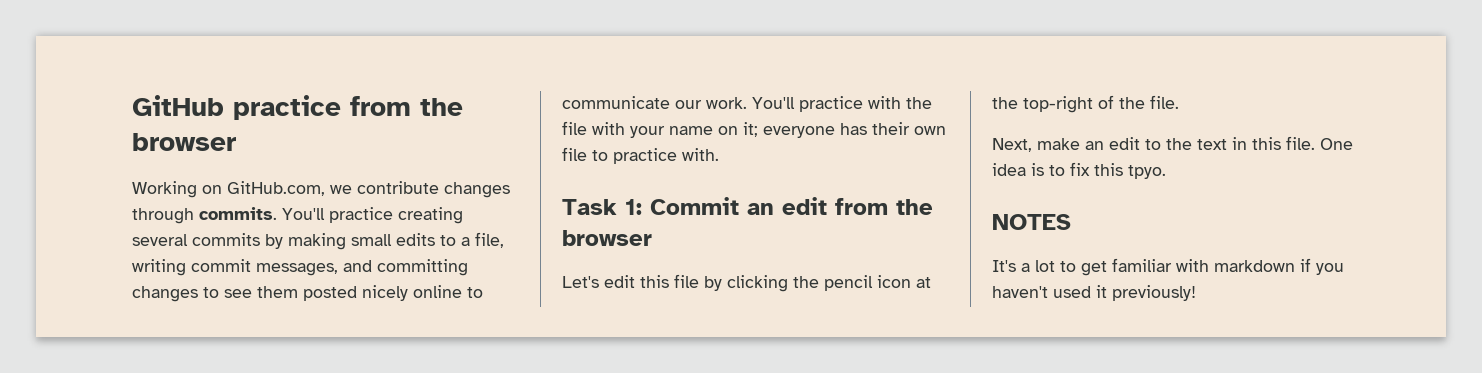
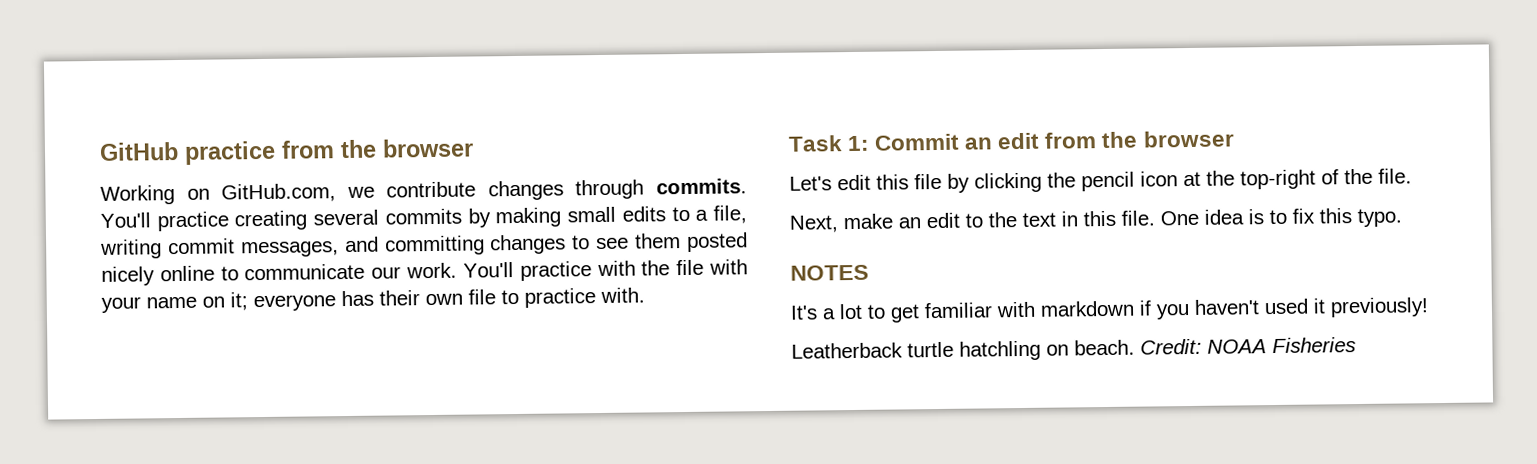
- One idea is to fix this tpyo.
+ One idea is to fix this typo.
+ Leatherback turtle hatchling on beach. Credit: NOAA Fisheries

